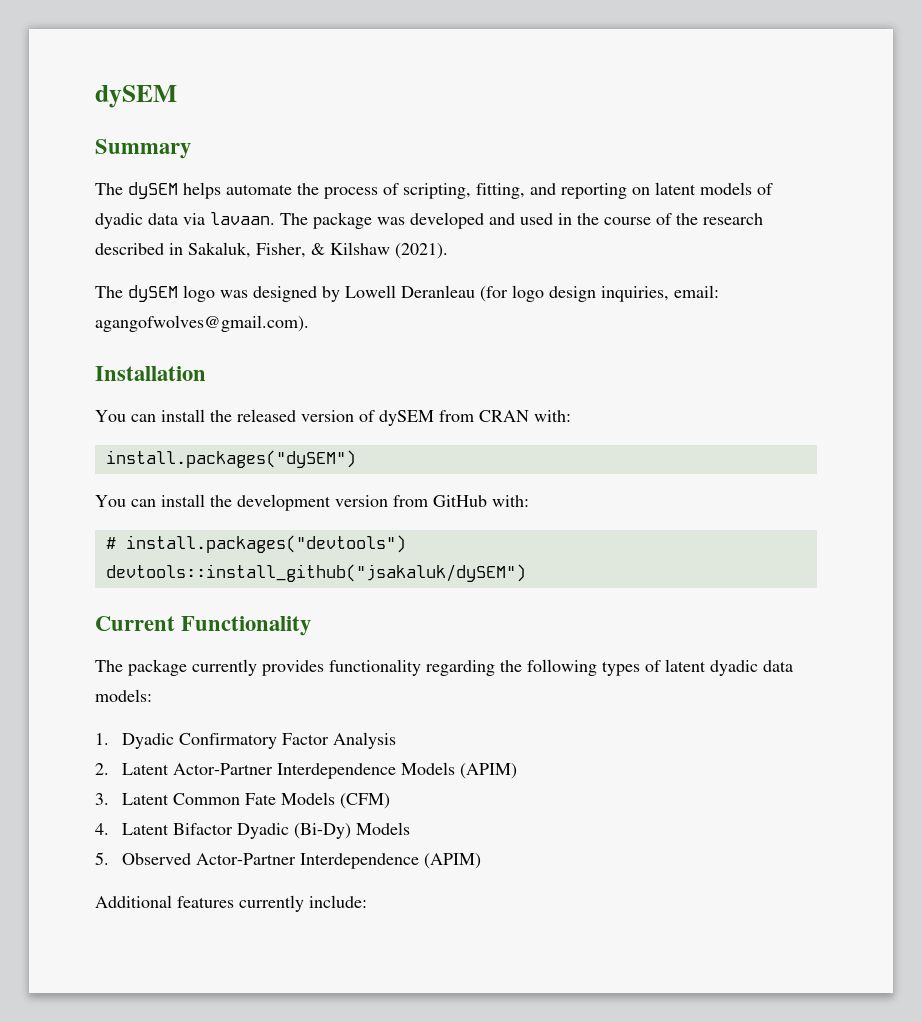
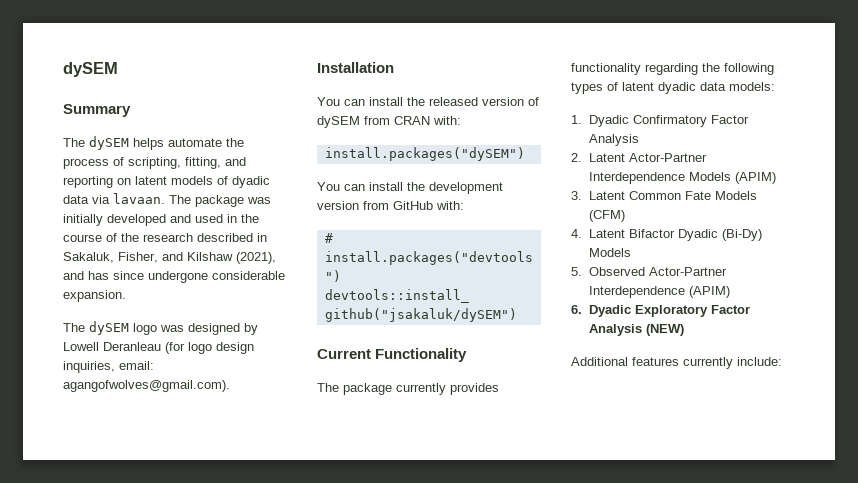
- The package was developed and used in the course of the research described in Sakaluk, Fisher, & Kilshaw (2021).
+ The package was initially developed and used in the course of the research described in Sakaluk, Fisher, and Kilshaw (2021), and has since undergone considerable expansion.
+ 6. Dyadic Exploratory Factor Analysis (NEW)

